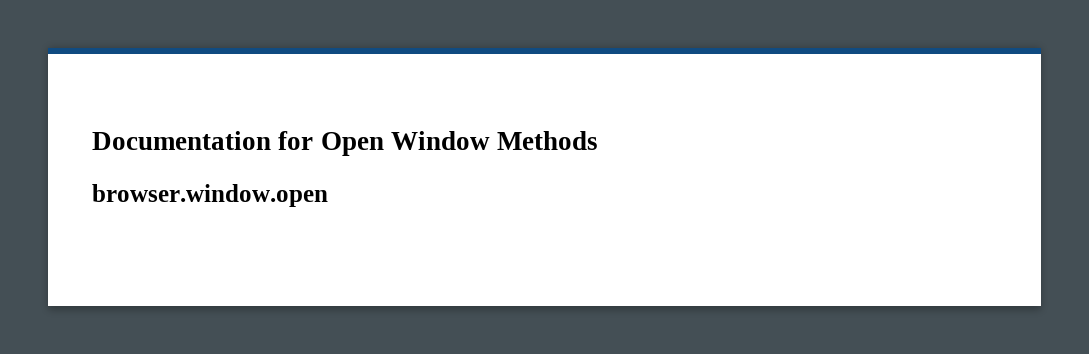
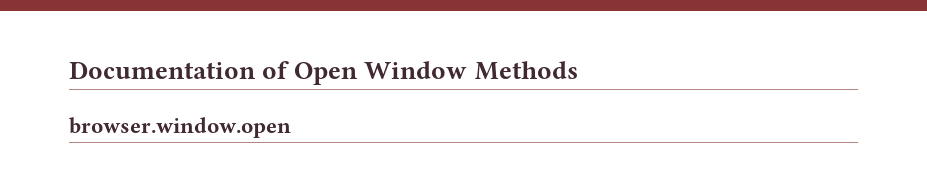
- Documentation for Open Window Methods
+ Documentation of Open Window Methods

